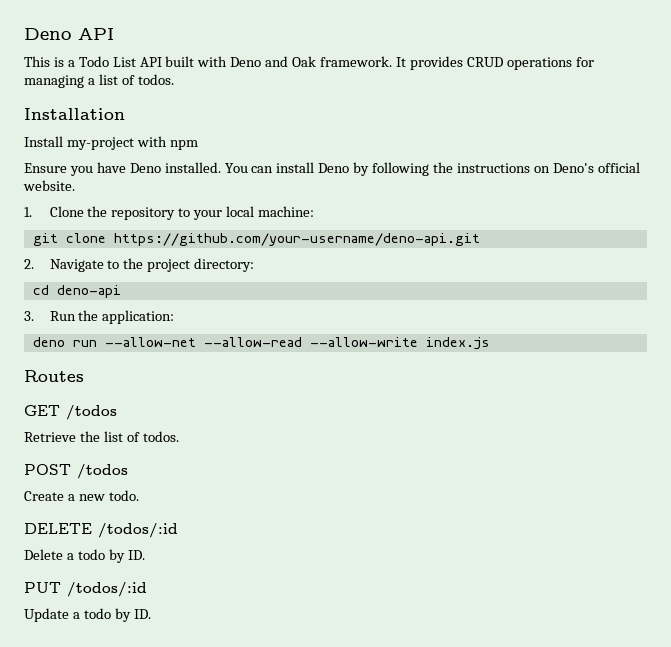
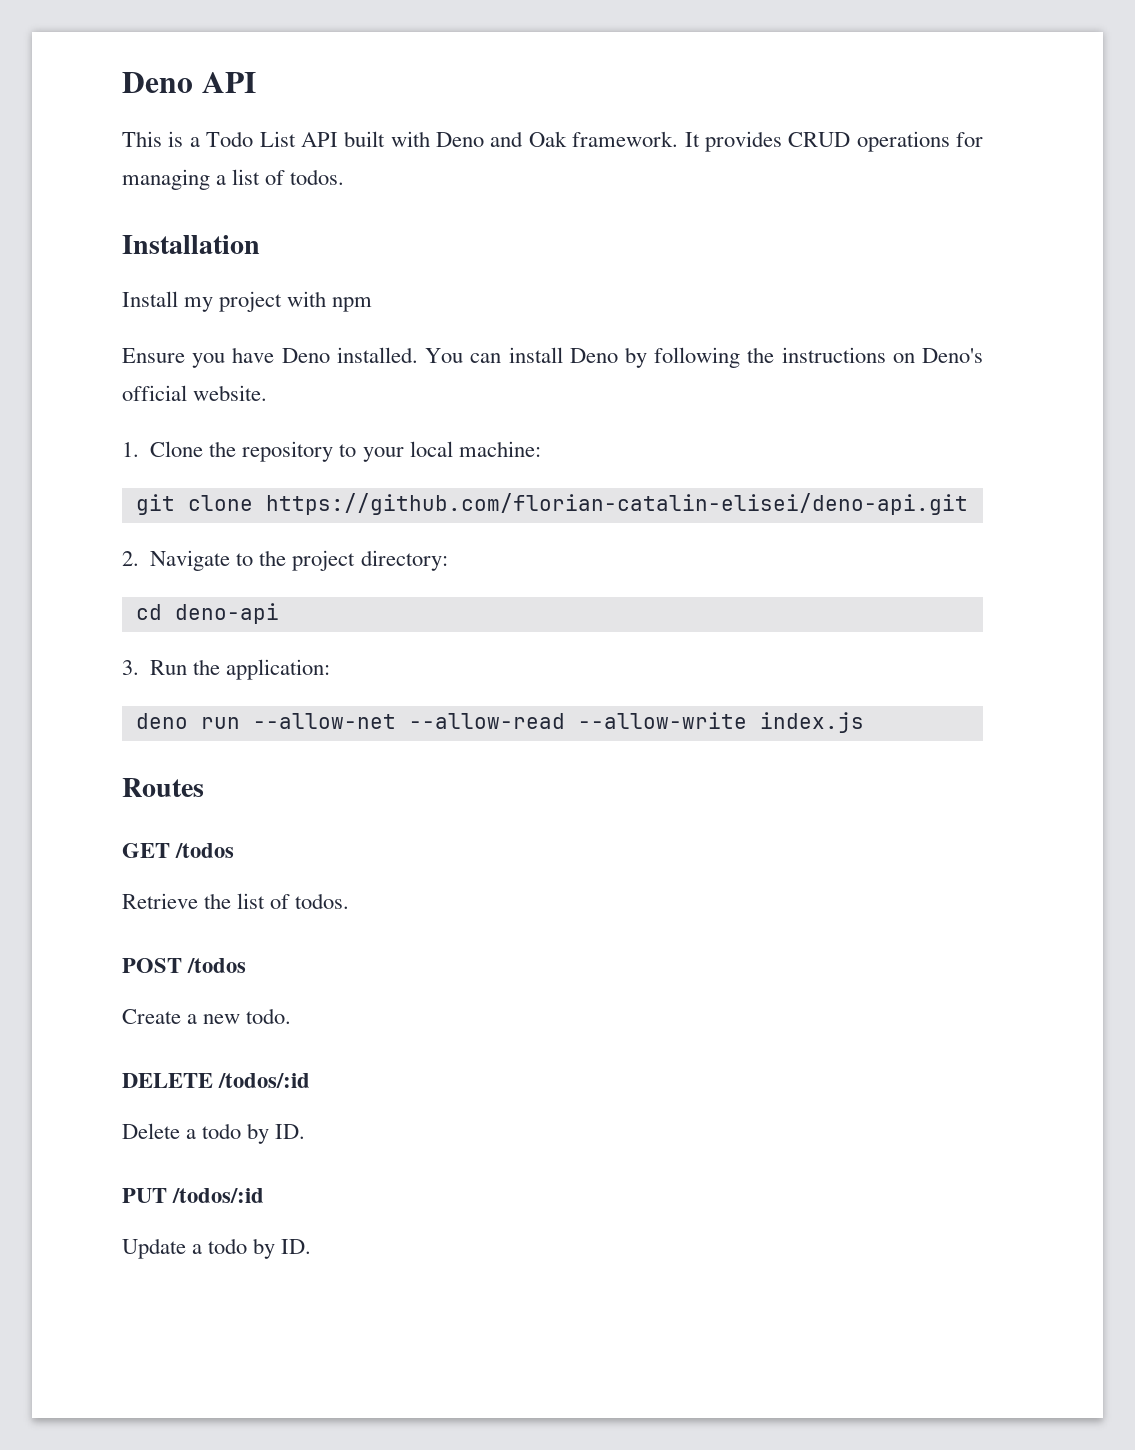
- Install my-project with npm
+ Install my project with npm
- git clone https://github.com/your-username/deno-api.git
+ git clone https://github.com/florian-catalin-elisei/deno-api.git

